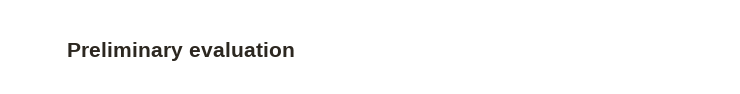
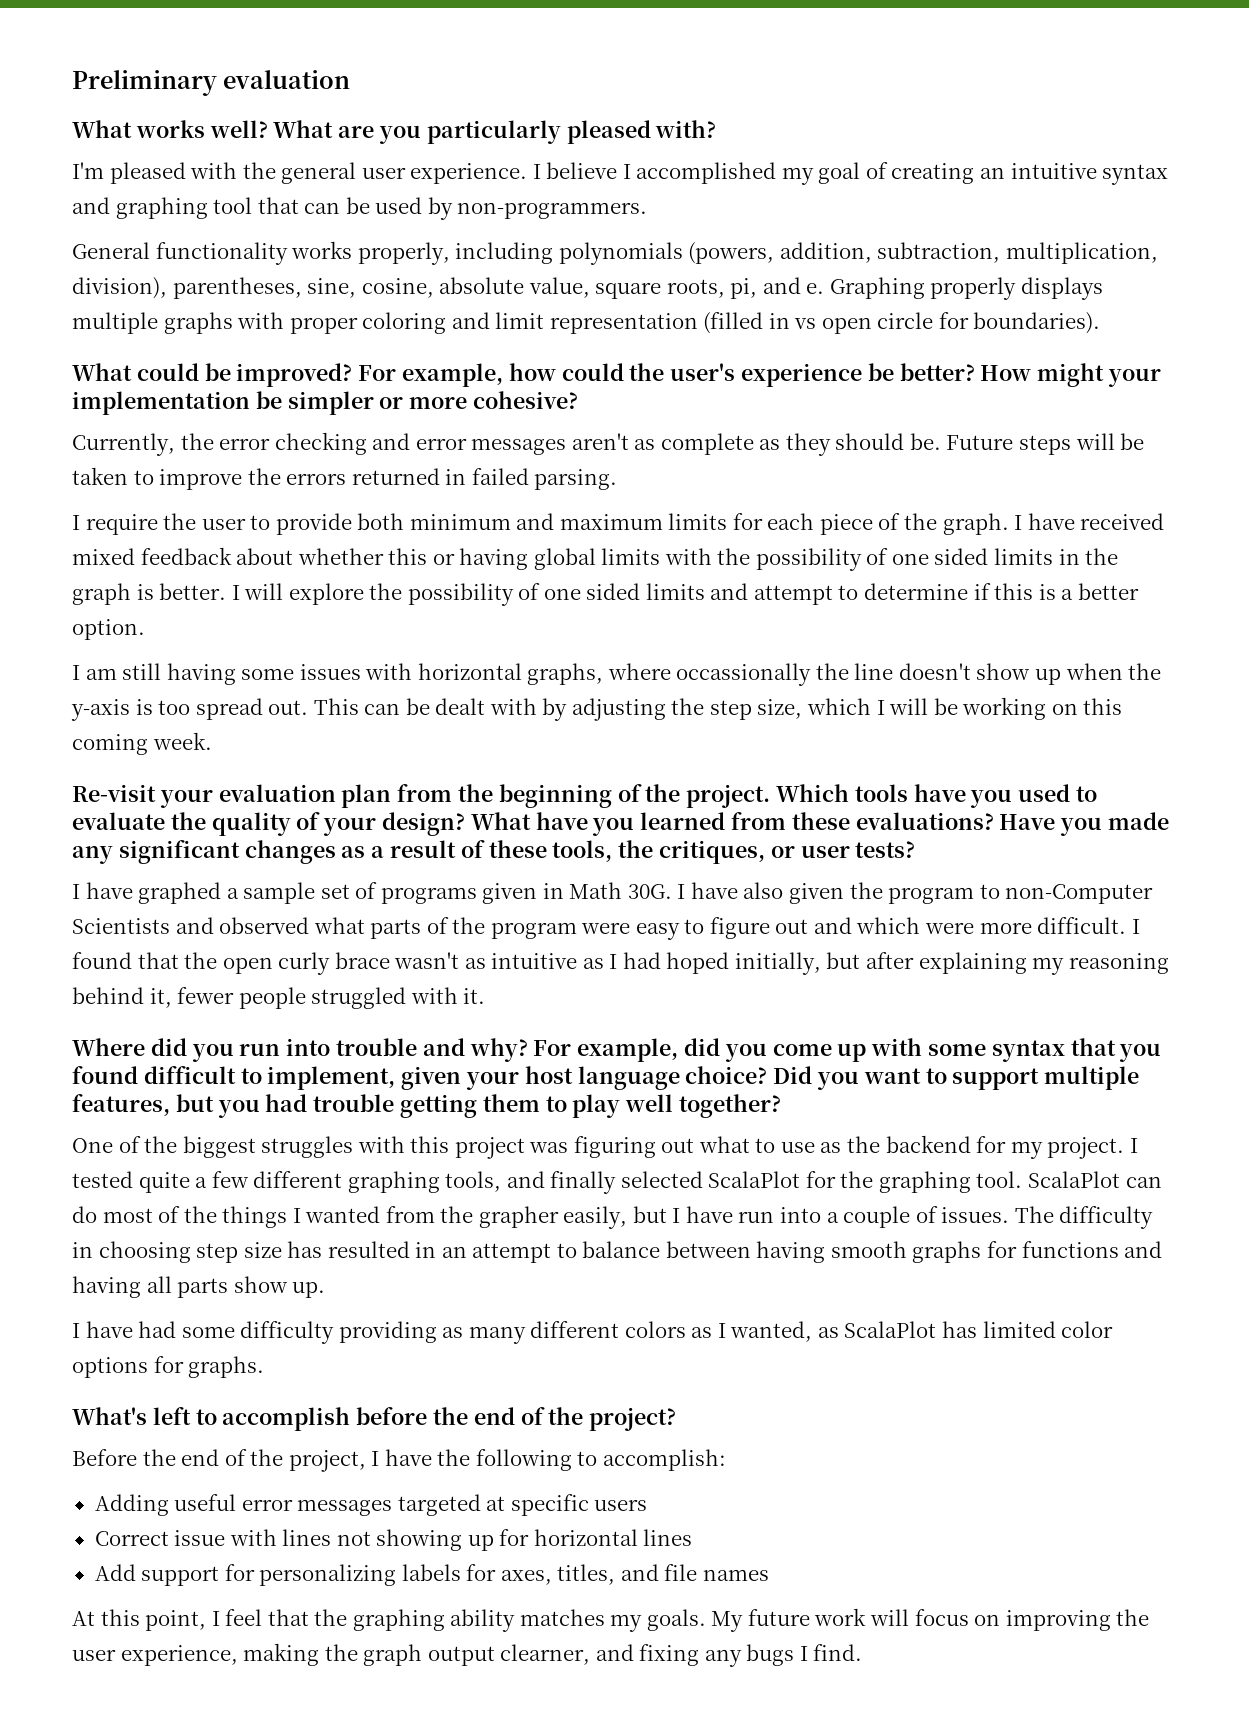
+ What works well? What are you particularly pleased with?
+ I'm pleased with the general user experience. I believe I accomplished my goal of creating an intuitive syntax and graphing tool that can be used by non-programmers.
+ General functionality works properly, including polynomials (powers, addition, subtraction, multiplication, division), parentheses, sine, cosine, absolute value, square roots, pi, and e. Graphing properly displays multiple graphs with proper coloring and limit representation (filled in vs open circle for boundaries).
+ What could be improved? For example, how could the user's experience be better? How might your implementation be simpler or more cohesive?
+ Currently, the error checking and error messages aren't as complete as they should be. Future steps will be taken to improve the errors returned in failed parsing.
+ I require the user to provide both minimum and maximum limits for each piece of the graph. I have received mixed feedback about whether this or having global limits with the possibility of one sided limits in the graph is better. I will explore the possibility of one sided limits and attempt to determine if this is a better option.
+ I am still having some issues with horizontal graphs, where occassionally the line doesn't show up when the y-axis is too spread out. This can be dealt with by adjusting the step size, which I will be working on this coming week.
+ Re-visit your evaluation plan from the beginning of the project. Which tools have you used to evaluate the quality of your design? What have you learned from these evaluations? Have you made any significant changes as a result of these tools, the critiques, or user tests?
+ I have graphed a sample set of programs given in Math 30G. I have also given the program to non-Computer Scientists and observed what parts of the program were easy to figure out and which were more difficult. I found that the open curly brace wasn't as intuitive as I had hoped initially, but after explaining my reasoning behind it, fewer people struggled with it.
+ Where did you run into trouble and why? For example, did you come up with some syntax that you found difficult to implement, given your host language choice? Did you want to support multiple features, but you had trouble getting them to play well together?
+ One of the biggest struggles with this project was figuring out what to use as the backend for my project. I tested quite a few different graphing tools, and finally selected ScalaPlot for the graphing tool. ScalaPlot can do most of the things I wanted from the grapher easily, but I have run into a couple of issues. The difficulty in choosing step size has resulted in an attempt to balance between having smooth graphs for functions and having all parts show up.
+ I have had some difficulty providing as many different colors as I wanted, as ScalaPlot has limited color options for graphs.
+ What's left to accomplish before the end of the project?
+ Before the end of the project, I have the following to accomplish:
+ Adding useful error messages targeted at specific users
+ Correct issue with lines not showing up for horizontal lines
+ Add support for personalizing labels for axes, titles, and file names
+ At this point, I feel that the graphing ability matches my goals. My future work will focus on improving the user experience, making the graph output clearner, and fixing any bugs I find.

